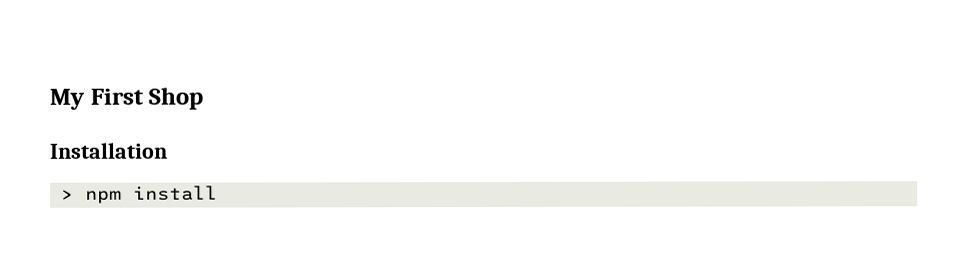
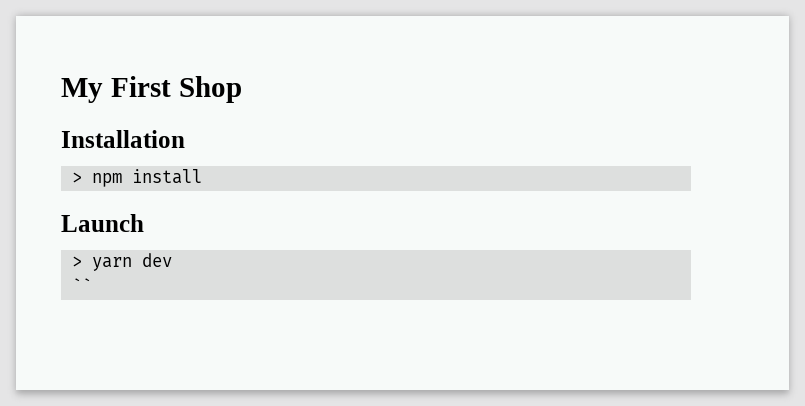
+ Launch
+ > yarn dev
+ ``

